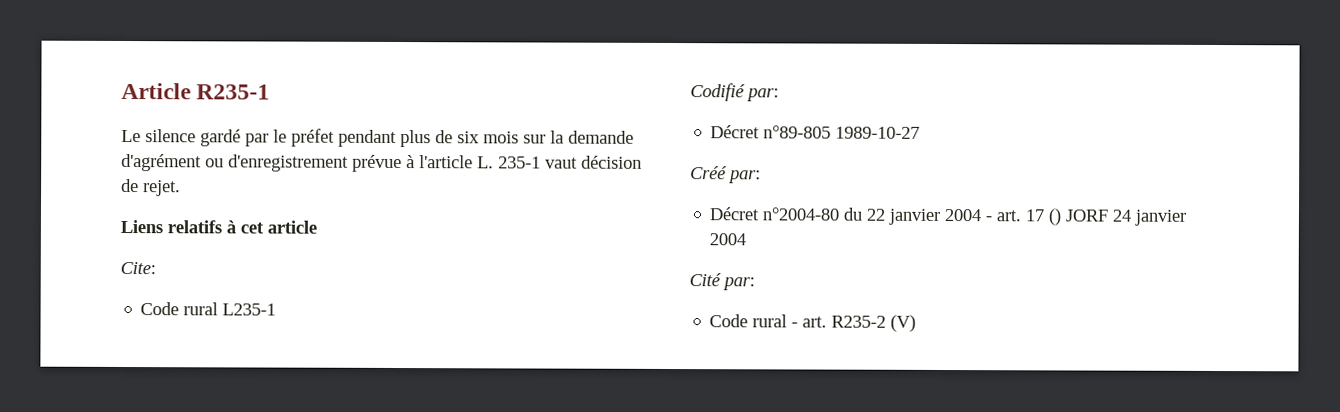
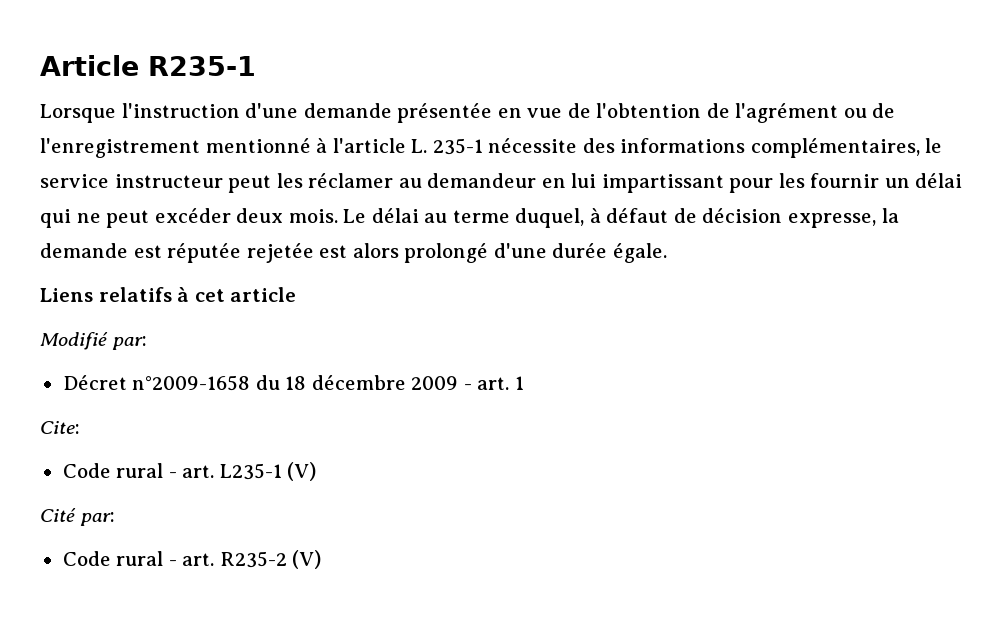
- Le silence gardé par le préfet pendant plus de six mois sur la demande d'agrément ou d'enregistrement prévue à l'article L. 235-1 vaut décision de rejet.
+ Lorsque l'instruction d'une demande présentée en vue de l'obtention de l'agrément ou de l'enregistrement mentionné à l'article L. 235-1 nécessite des informations complémentaires, le service instructeur peut les réclamer au demandeur en lui impartissant pour les fournir un délai qui ne peut excéder deux mois. Le délai au terme duquel, à défaut de décision expresse, la demande est réputée rejetée est alors prolongé d'une durée égale.
+ Modifié par:
+ Décret n°2009-1658 du 18 décembre 2009 - art. 1
  Cite:
- Code rural L235-1
- Codifié par:
- Décret n°89-805 1989-10-27
- Créé par:
- Décret n°2004-80 du 22 janvier 2004 - art. 17 () JORF 24 janvier 2004
+ Code rural - art. L235-1 (V)

